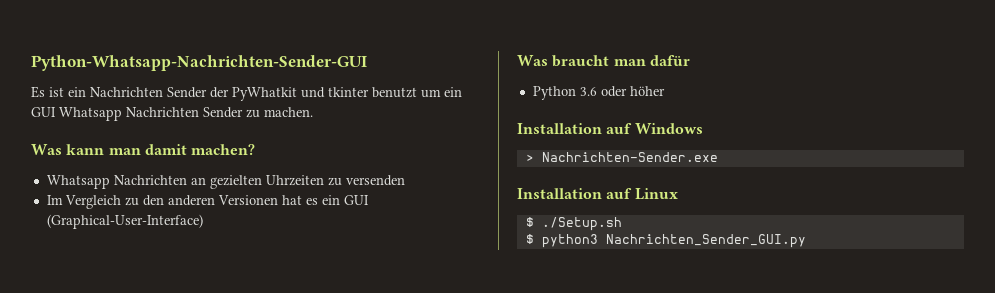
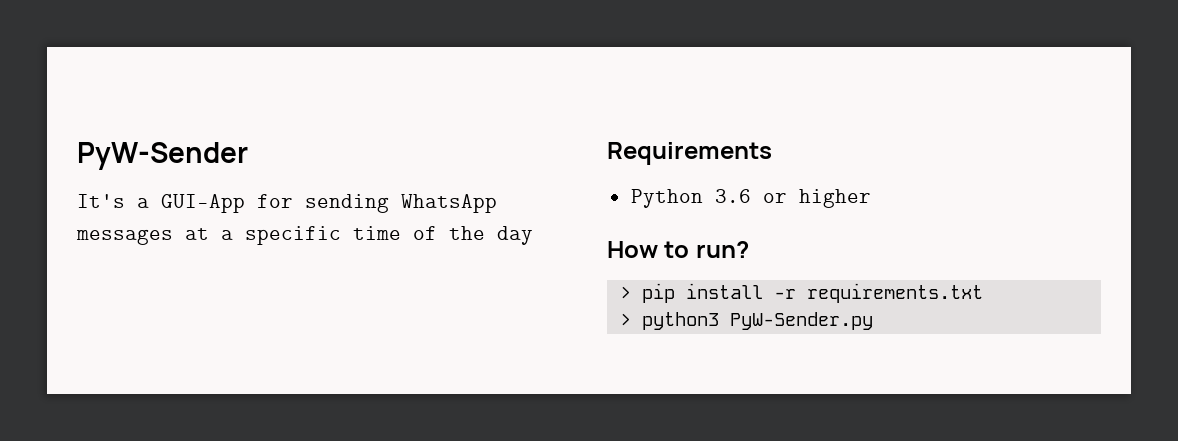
- Python-Whatsapp-Nachrichten-Sender-GUI
- Es ist ein Nachrichten Sender der PyWhatkit und tkinter benutzt um ein GUI Whatsapp Nachrichten Sender zu machen.
- Was kann man damit machen?
- Whatsapp Nachrichten an gezielten Uhrzeiten zu versenden
- Im Vergleich zu den anderen Versionen hat es ein GUI (Graphical-User-Interface)
- Was braucht man dafür
- Python 3.6 oder höher
- Installation auf Windows
- > Nachrichten-Sender.exe
- Installation auf Linux
- $ ./Setup.sh
- $ python3 Nachrichten_Sender_GUI.py
+ PyW-Sender
+ It's a GUI-App for sending WhatsApp messages at a specific time of the day
+ Requirements
+ Python 3.6 or higher
+ How to run?
+ > pip install -r requirements.txt
+ > python3 PyW-Sender.py

